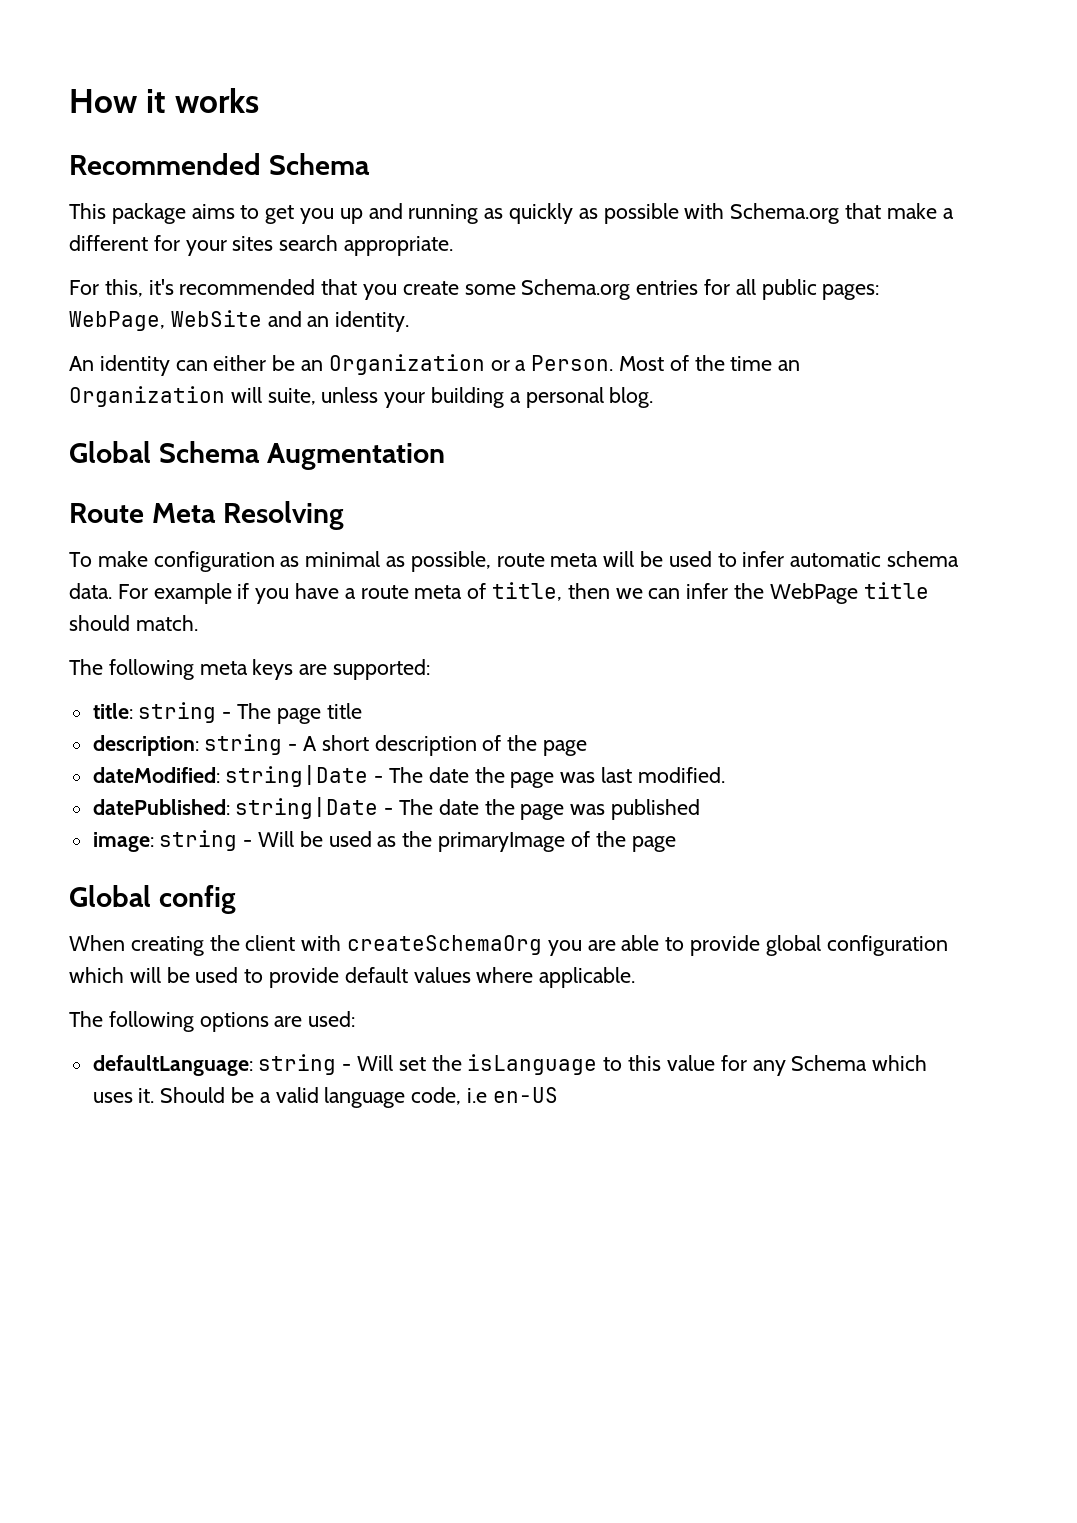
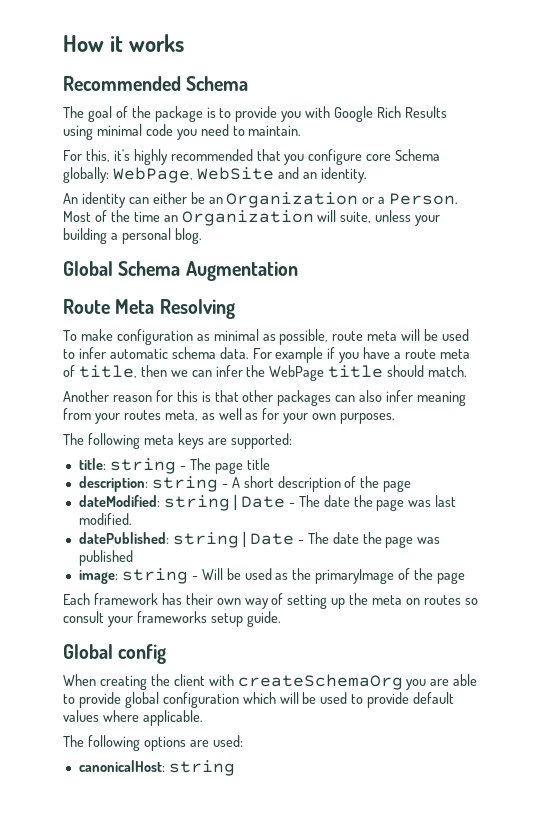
- This package aims to get you up and running as quickly as possible with Schema.org that make a different for your sites search appropriate.
+ The goal of the package is to provide you with Google Rich Results using minimal code you need to maintain.
- For this, it's recommended that you create some Schema.org entries for all public pages: WebPage, WebSite and an identity.
+ For this, it's highly recommended that you configure core Schema globally: WebPage, WebSite and an identity.
+ Another reason for this is that other packages can also infer meaning from your routes meta, as well as for your own purposes.
+ Each framework has their own way of setting up the meta on routes so consult your frameworks setup guide.
- defaultLanguage: string - Will set the isLanguage to this value for any Schema which uses it. Should be a valid language code, i.e en-US
+ canonicalHost: string

